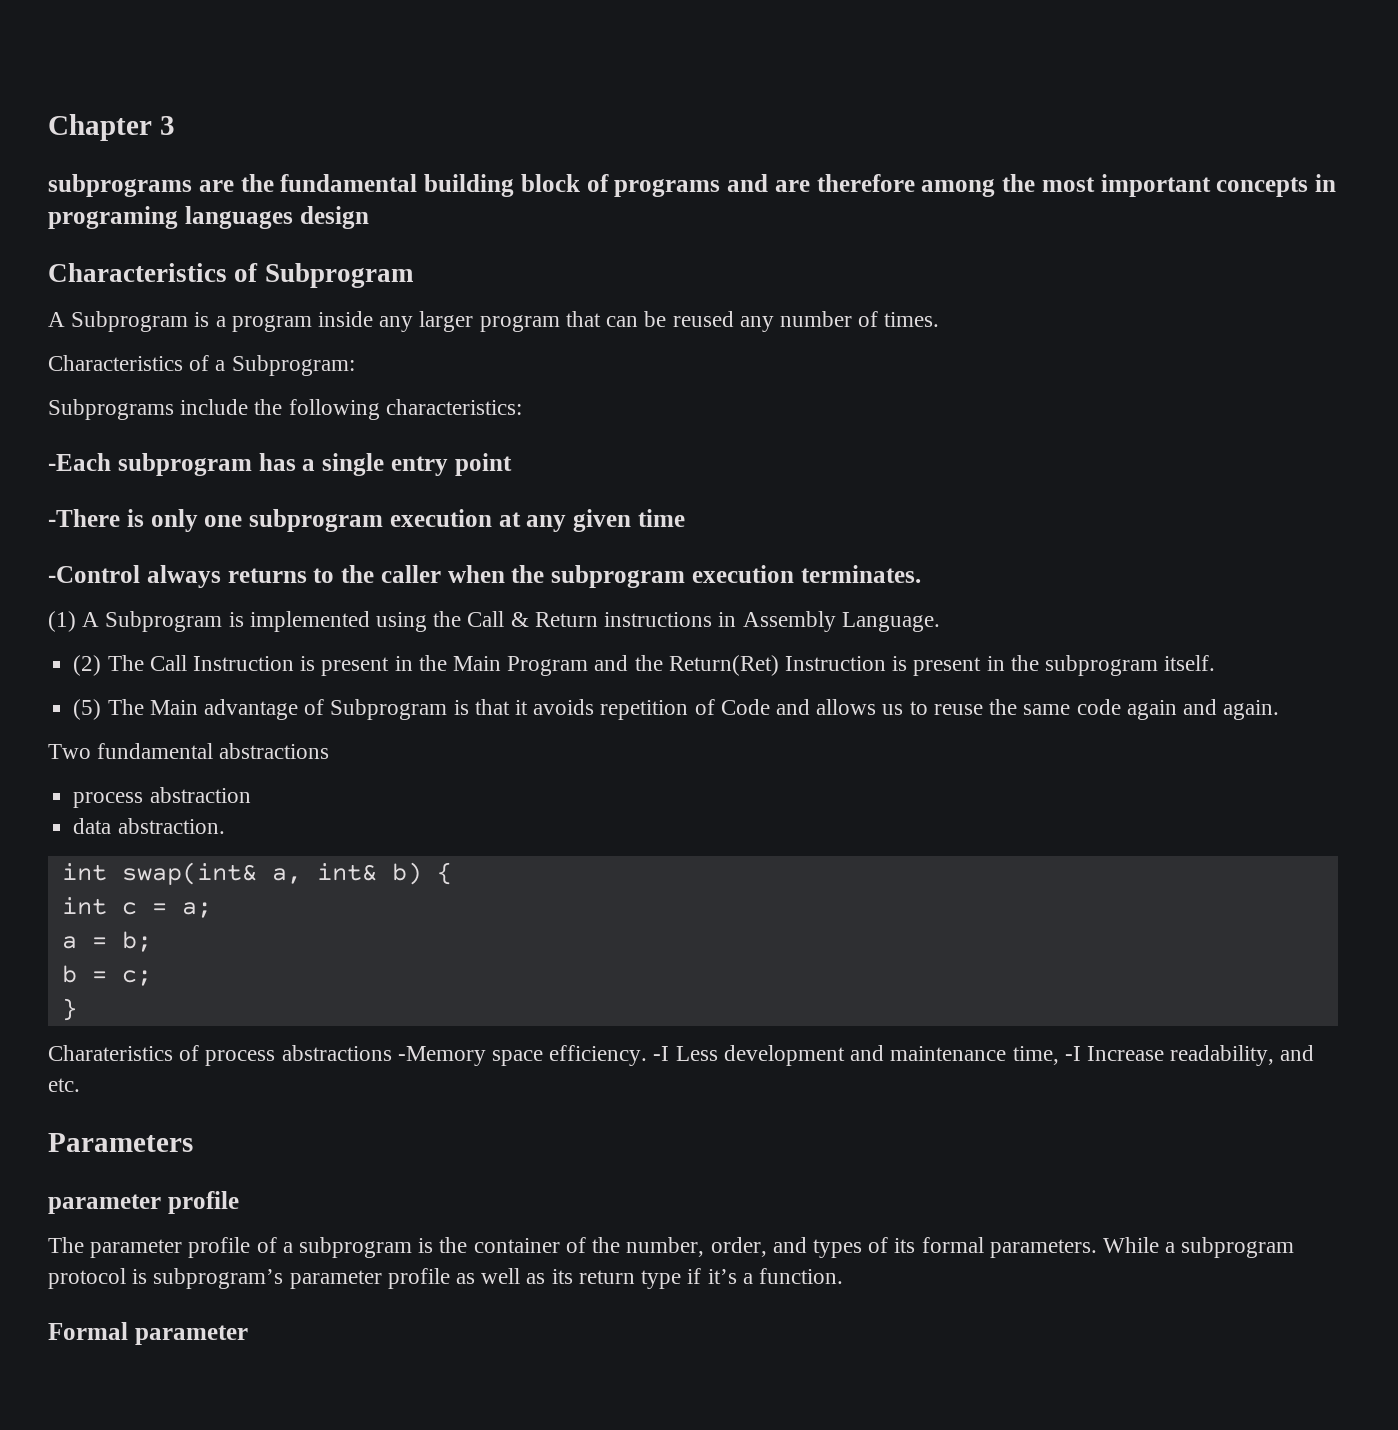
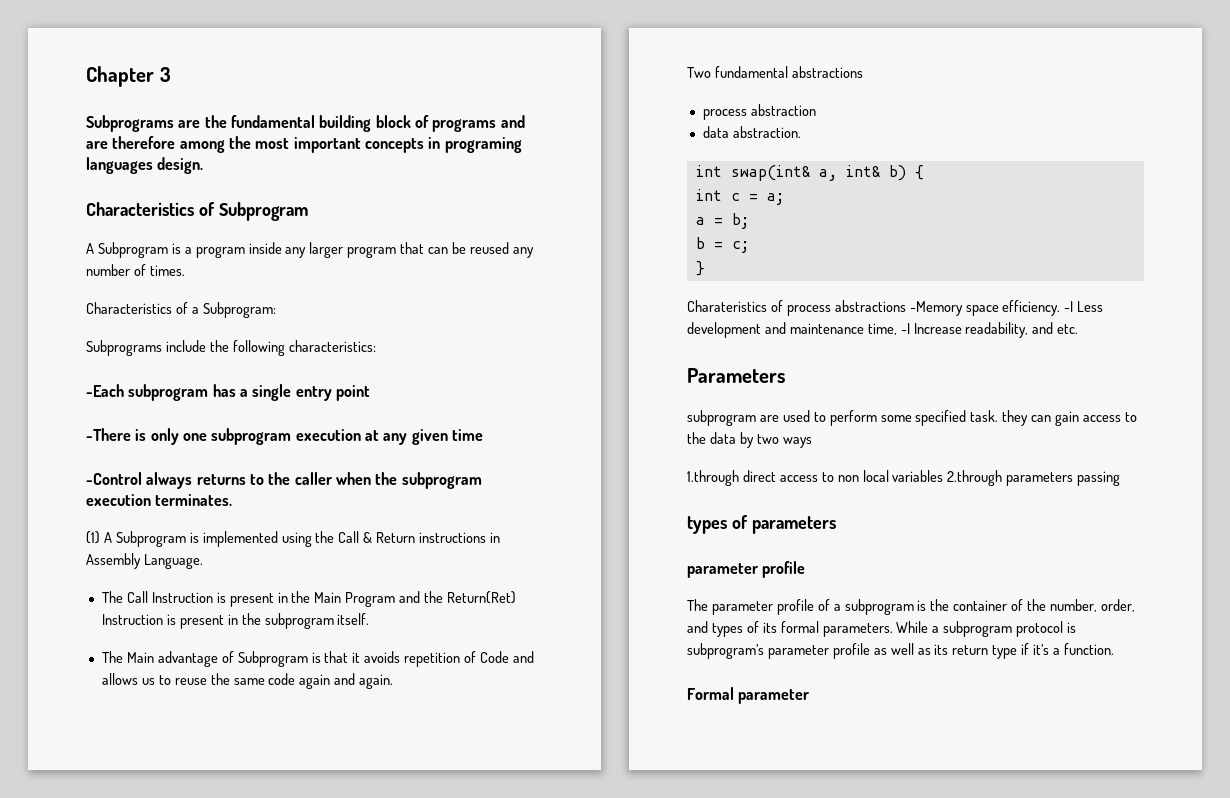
- subprograms are the fundamental building block of programs and are therefore among the most important concepts in programing languages design
+ Subprograms are the fundamental building block of programs and are therefore among the most important concepts in programing languages design.
- (2) The Call Instruction is present in the Main Program and the Return(Ret) Instruction is present in the subprogram itself.
+ The Call Instruction is present in the Main Program and the Return(Ret) Instruction is present in the subprogram itself.
- (5) The Main advantage of Subprogram is that it avoids repetition of Code and allows us to reuse the same code again and again.
+ The Main advantage of Subprogram is that it avoids repetition of Code and allows us to reuse the same code again and again.
+ subprogram are used to perform some specified task. they can gain access to the data by two ways
+ 1.through direct access to non local variables 2.through parameters passing
+ types of parameters

